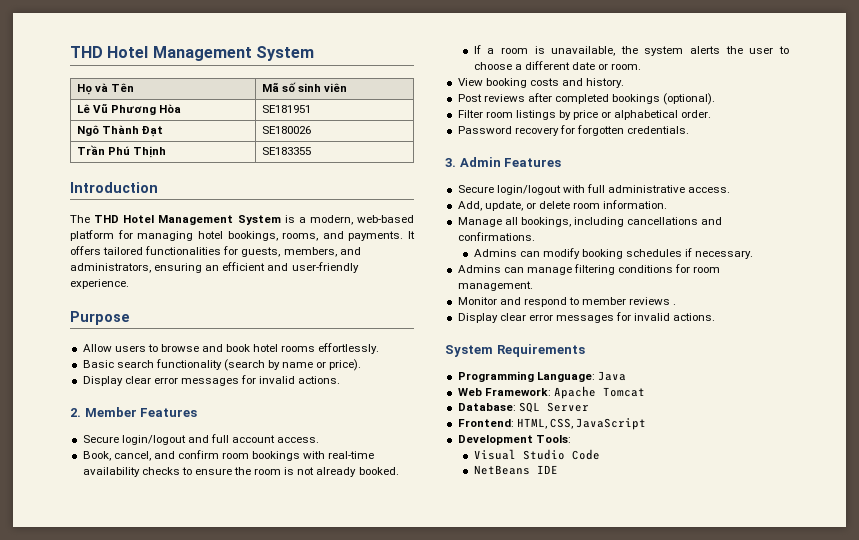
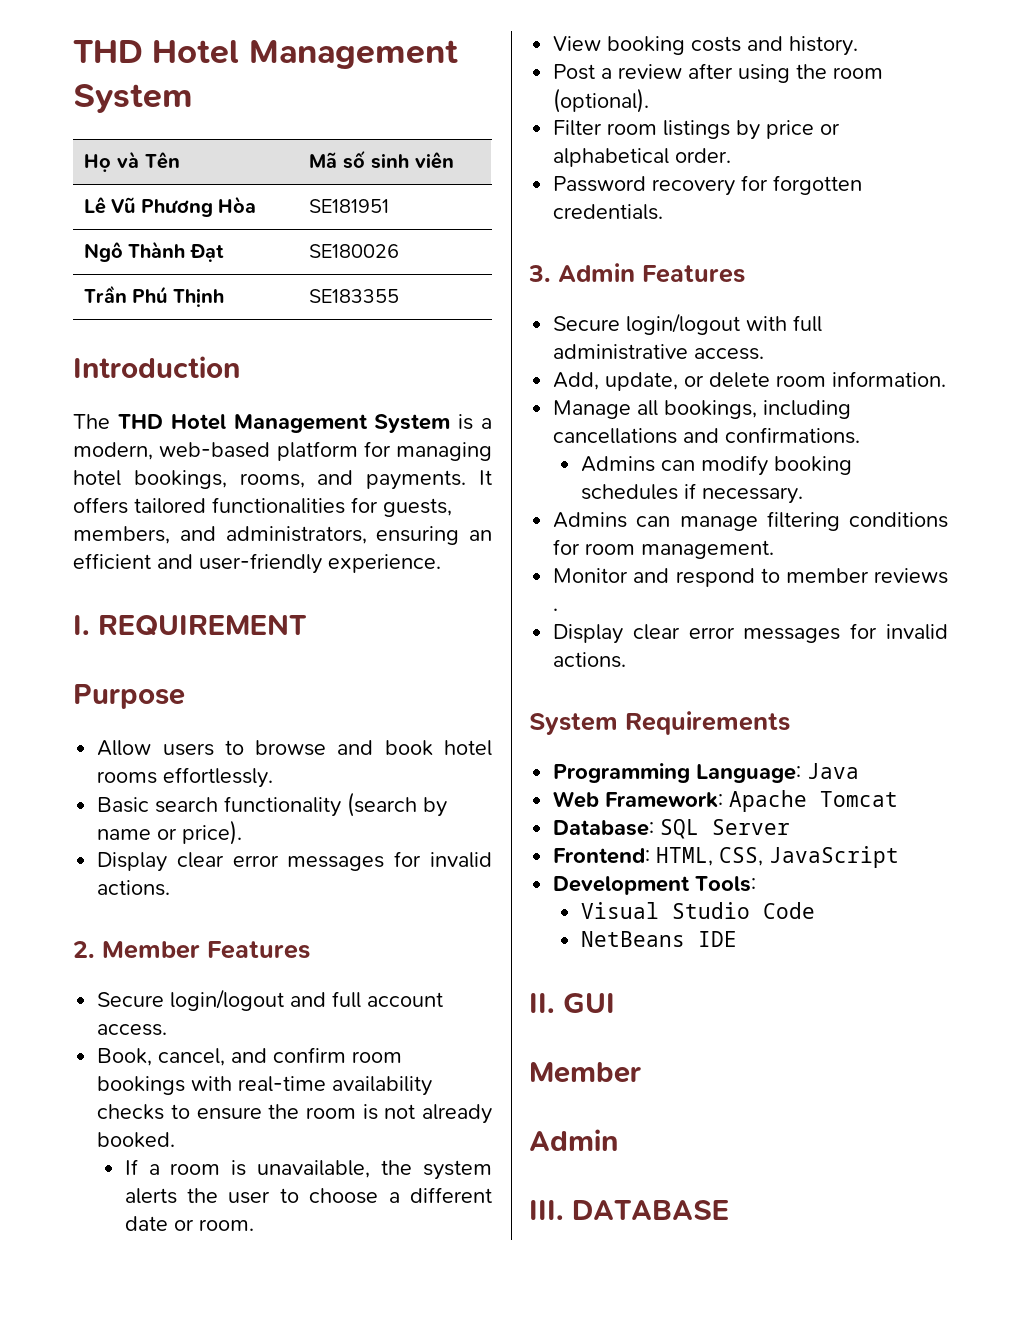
+ I. REQUIREMENT
- Post reviews after completed bookings (optional).
+ Post a review after using the room (optional).
+ II. GUI
+ Member
+ Admin
+ III. DATABASE

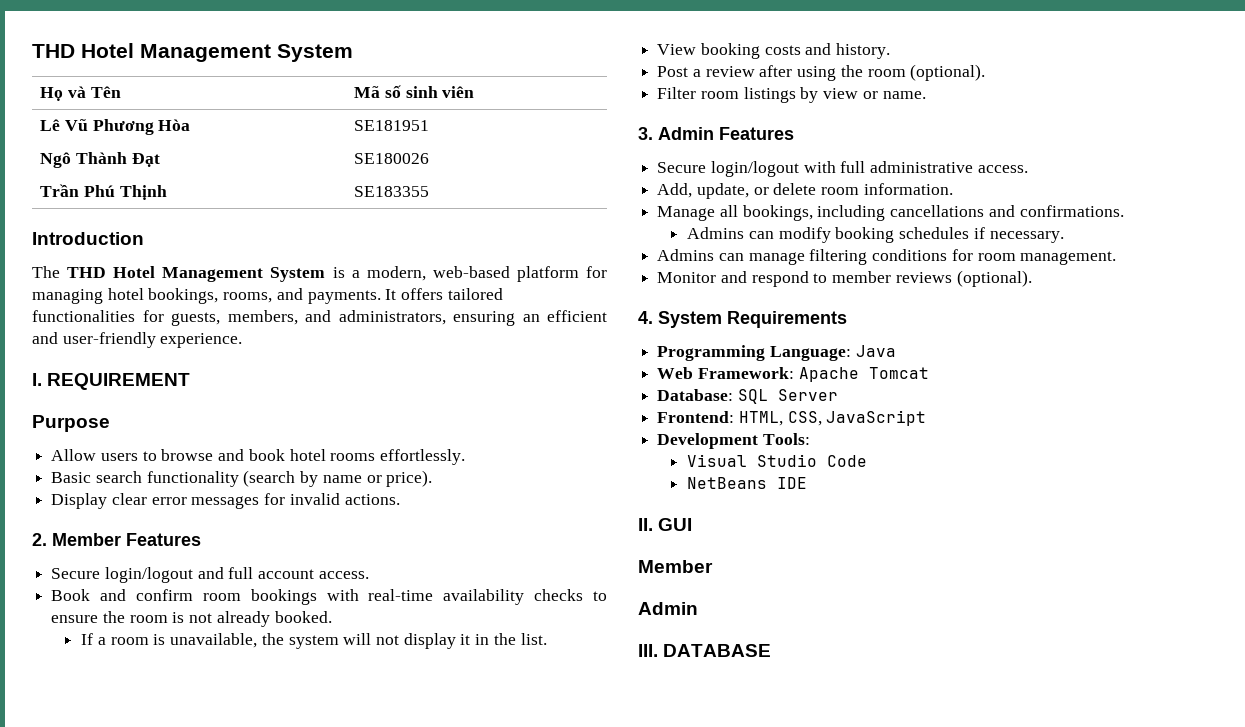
- Book, cancel, and confirm room bookings with real-time availability checks to ensure the room is not already booked.
+ Book and confirm room bookings with real-time availability checks to ensure the room is not already booked.
- If a room is unavailable, the system alerts the user to choose a different date or room.
+ If a room is unavailable, the system will not display it in the list.
- Filter room listings by price or alphabetical order.
- Password recovery for forgotten credentials.
+ Filter room listings by view or name.
- Monitor and respond to member reviews .
- Display clear error messages for invalid actions.
- System Requirements
+ Monitor and respond to member reviews (optional).
+ 4. System Requirements

